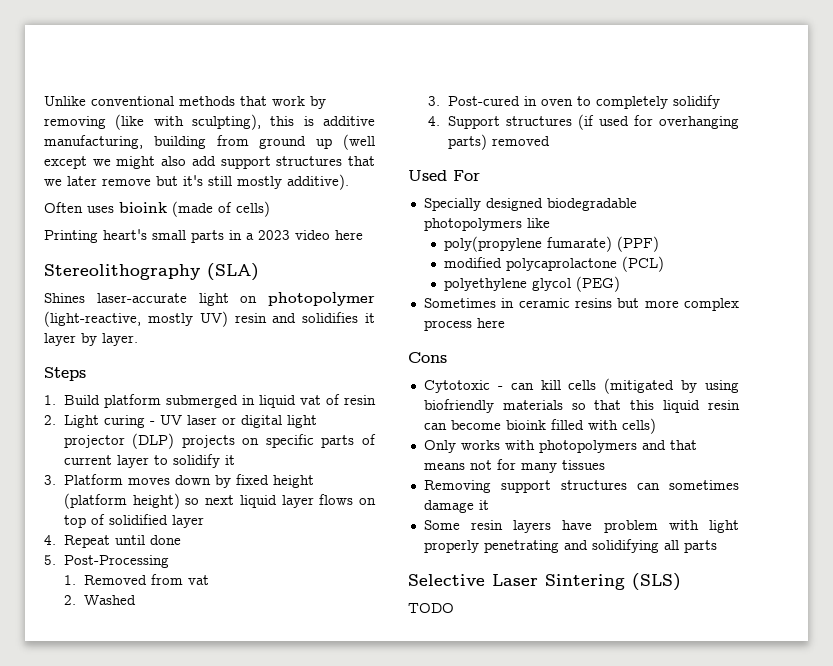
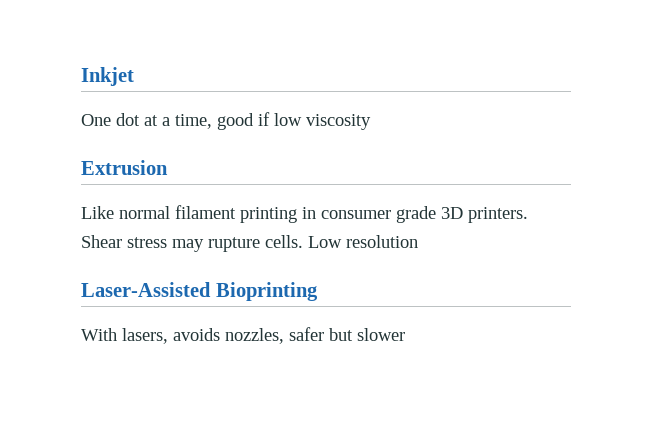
- Unlike conventional methods that work by removing (like with sculpting), this is additive manufacturing, building from ground up (well except we might also add support structures that we later remove but it's still mostly additive).
- Often uses bioink (made of cells)
- Printing heart's small parts in a 2023 video here
- Stereolithography (SLA)
- Shines laser-accurate light on photopolymer (light-reactive, mostly UV) resin and solidifies it layer by layer.
- Steps
- 1. Build platform submerged in liquid vat of resin
- 2. Light curing - UV laser or digital light projector (DLP) projects on specific parts of current layer to solidify it
- 3. Platform moves down by fixed height (platform height) so next liquid layer flows on top of solidified layer
- 4. Repeat until done
- 5. Post-Processing
- 1. Removed from vat
- 2. Washed
- 3. Post-cured in oven to completely solidify
- 4. Support structures (if used for overhanging parts) removed
- Used For
- Specially designed biodegradable photopolymers like
- poly(propylene fumarate) (PPF)
- modified polycaprolactone (PCL)
- polyethylene glycol (PEG)
- Sometimes in ceramic resins but more complex process here
- Cons
- Cytotoxic - can kill cells (mitigated by using biofriendly materials so that this liquid resin can become bioink filled with cells)
- Only works with photopolymers and that means not for many tissues
- Removing support structures can sometimes damage it
- Some resin layers have problem with light properly penetrating and solidifying all parts
- Selective Laser Sintering (SLS)
- TODO
+ Inkjet
+ One dot at a time, good if low viscosity
+ Extrusion
+ Like normal filament printing in consumer grade 3D printers. Shear stress may rupture cells. Low resolution
+ Laser-Assisted Bioprinting
+ With lasers, avoids nozzles, safer but slower

